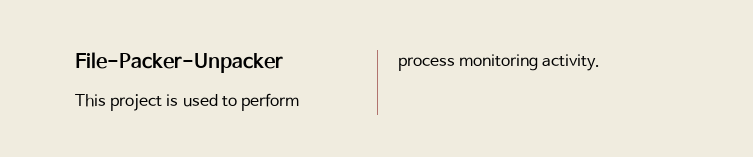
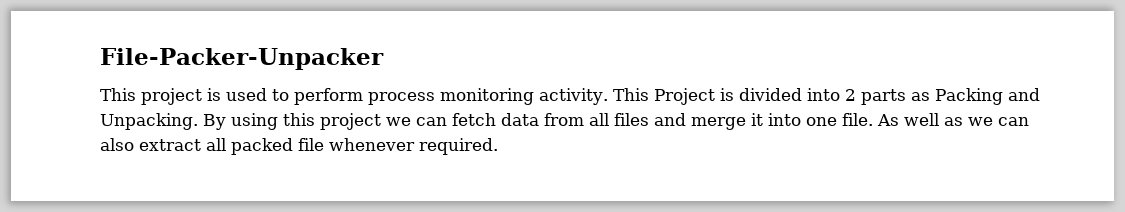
+ This Project is divided into 2 parts as Packing and Unpacking. By using this project we can fetch data from all files and merge it into one file. As well as we can also extract all packed file whenever required.

